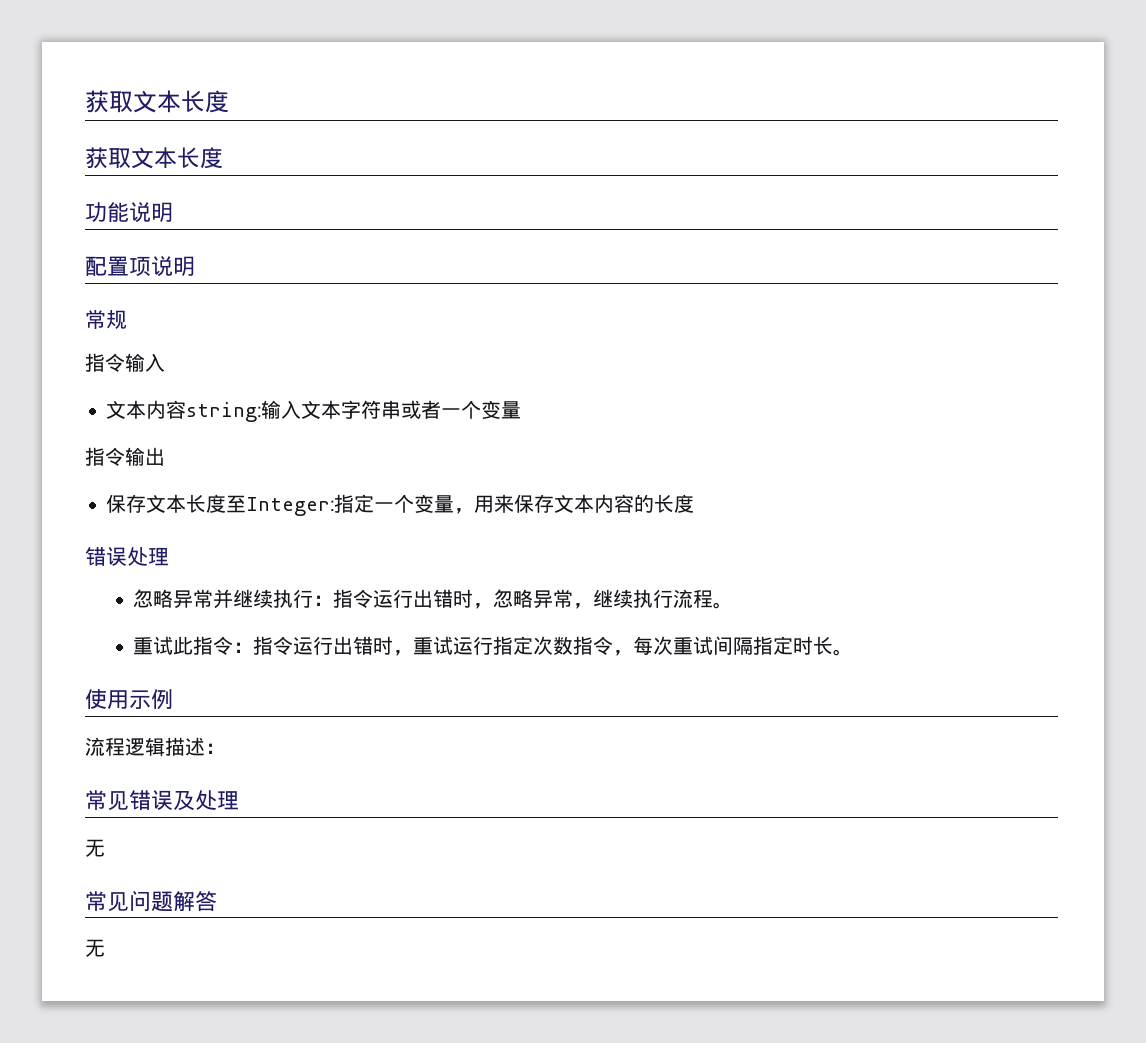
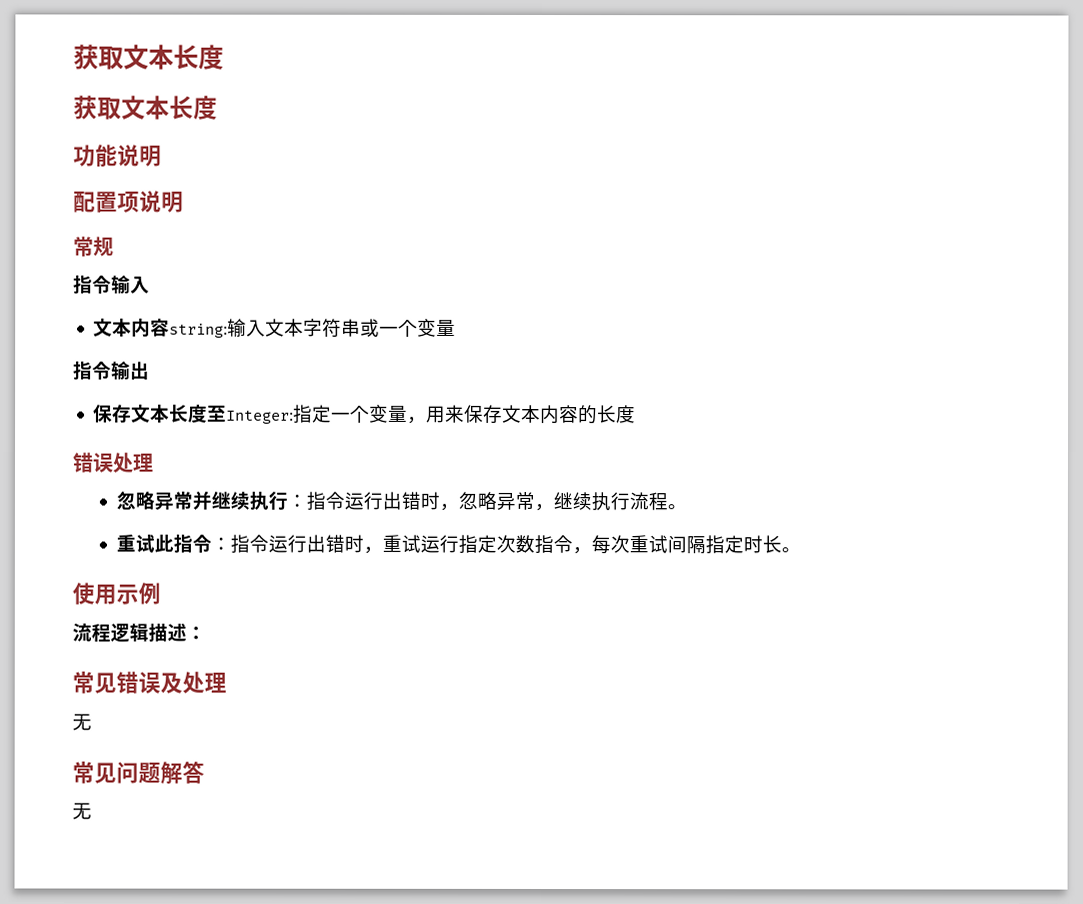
- 文本内容string:输入文本字符串或者一个变量
+ 文本内容string:输入文本字符串或一个变量

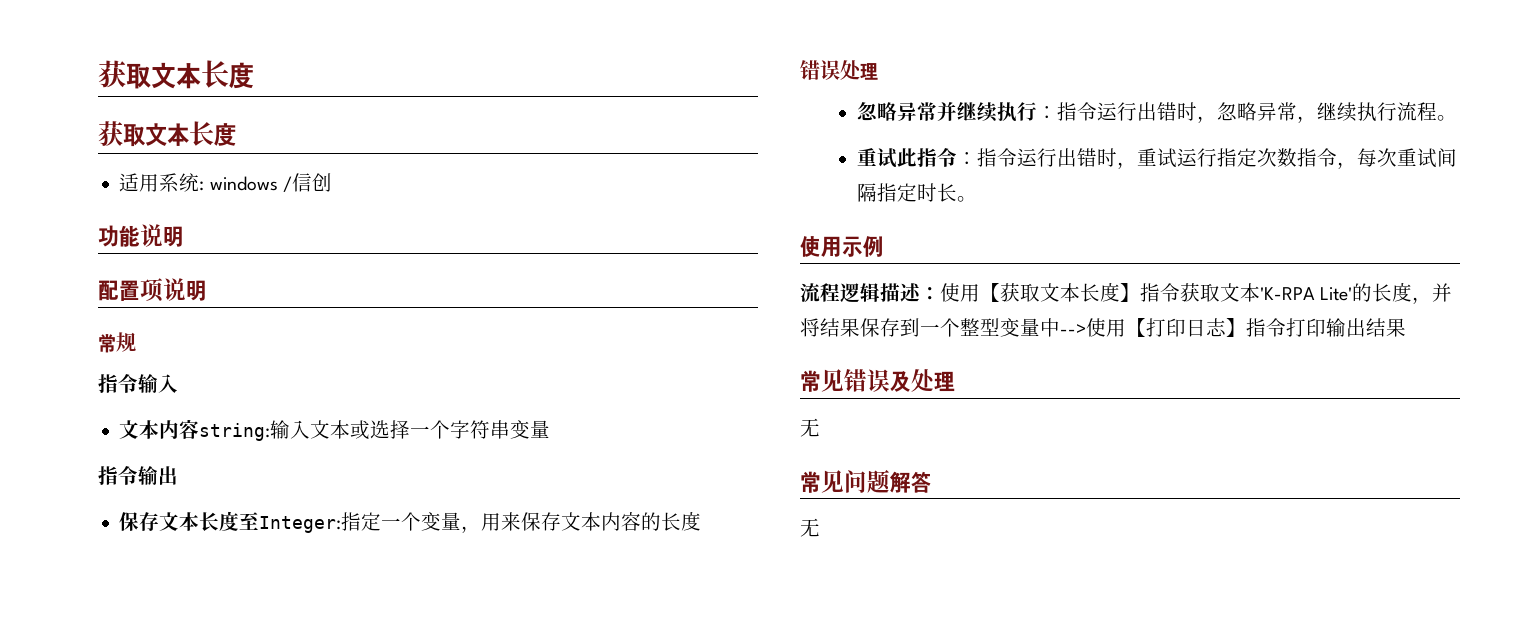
+ 适用系统: windows /信创
- 文本内容string:输入文本字符串或一个变量
+ 文本内容string:输入文本或选择一个字符串变量
- 流程逻辑描述：
+ 流程逻辑描述：使用【获取文本长度】指令获取文本'K-RPA Lite'的长度，并将结果保存到一个整型变量中-->使用【打印日志】指令打印输出结果

